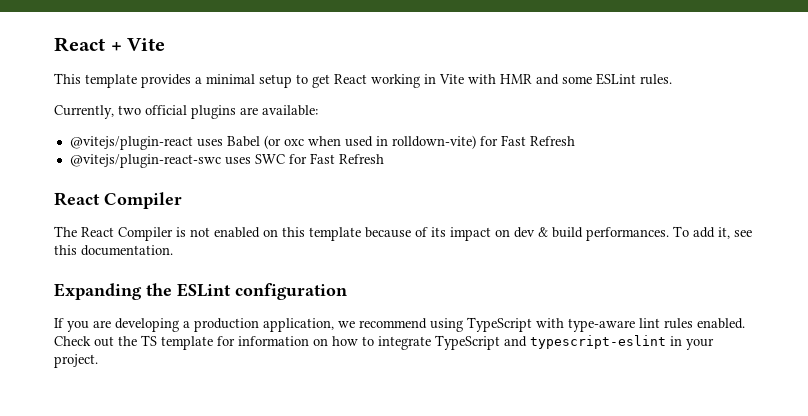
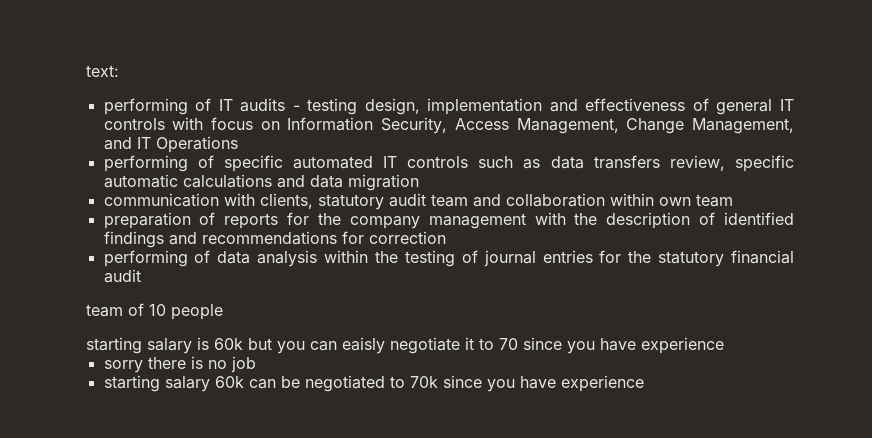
- React + Vite
- This template provides a minimal setup to get React working in Vite with HMR and some ESLint rules.
- Currently, two official plugins are available:
- @vitejs/plugin-react uses Babel (or oxc when used in rolldown-vite) for Fast Refresh
- @vitejs/plugin-react-swc uses SWC for Fast Refresh
- React Compiler
- The React Compiler is not enabled on this template because of its impact on dev & build performances. To add it, see this documentation.
- Expanding the ESLint configuration
- If you are developing a production application, we recommend using TypeScript with type-aware lint rules enabled. Check out the TS template for information on how to integrate TypeScript and typescript-eslint in your project.
+ text:
+ performing of IT audits - testing design, implementation and effectiveness of general IT controls with focus on Information Security, Access Management, Change Management, and IT Operations
+ performing of specific automated IT controls such as data transfers review, specific automatic calculations and data migration
+ communication with clients, statutory audit team and collaboration within own team
+ preparation of reports for the company management with the description of identified findings and recommendations for correction
+ performing of data analysis within the testing of journal entries for the statutory financial audit
+ team of 10 people
+ starting salary is 60k but you can eaisly negotiate it to 70 since you have experience
+ sorry there is no job
+ starting salary 60k can be negotiated to 70k since you have experience

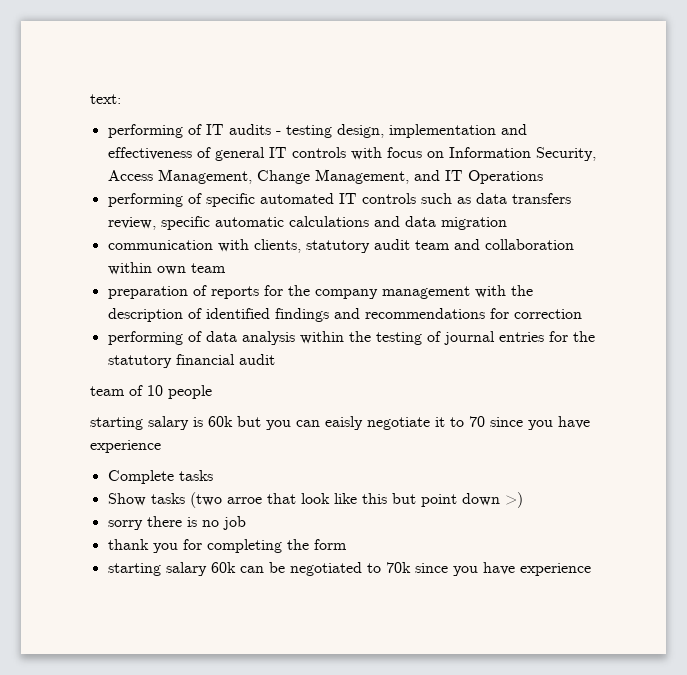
+ Complete tasks
+ Show tasks (two arroe that look like this but point down >)
+ thank you for completing the form

